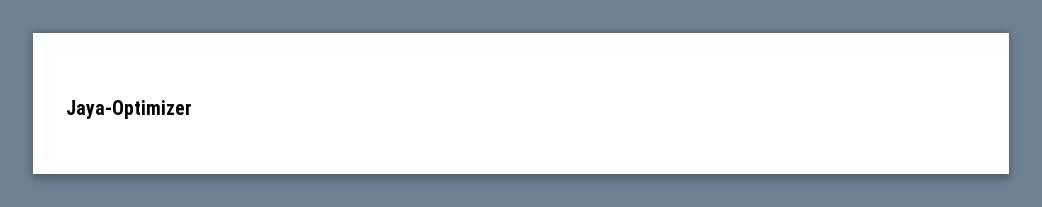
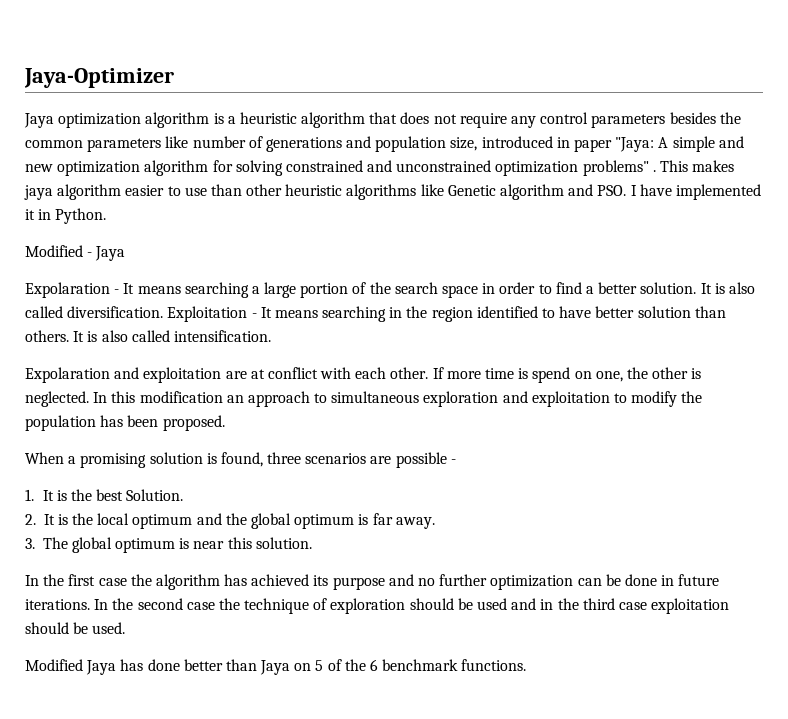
+ Jaya optimization algorithm is a heuristic algorithm that does not require any control parameters besides the common parameters like number of generations and population size, introduced in paper "Jaya: A simple and new optimization algorithm for solving constrained and unconstrained optimization problems" . This makes jaya algorithm easier to use than other heuristic algorithms like Genetic algorithm and PSO. I have implemented it in Python.
+ Modified - Jaya
+ Expolaration - It means searching a large portion of the search space in order to find a better solution. It is also called diversification. Exploitation - It means searching in the region identified to have better solution than others. It is also called intensification.
+ Expolaration and exploitation are at conflict with each other. If more time is spend on one, the other is neglected. In this modification an approach to simultaneous exploration and exploitation to modify the population has been proposed.
+ When a promising solution is found, three scenarios are possible -
+ 1. It is the best Solution.
+ 2. It is the local optimum and the global optimum is far away.
+ 3. The global optimum is near this solution.
+ In the first case the algorithm has achieved its purpose and no further optimization can be done in future iterations. In the second case the technique of exploration should be used and in the third case exploitation should be used.
+ Modified Jaya has done better than Jaya on 5 of the 6 benchmark functions.

